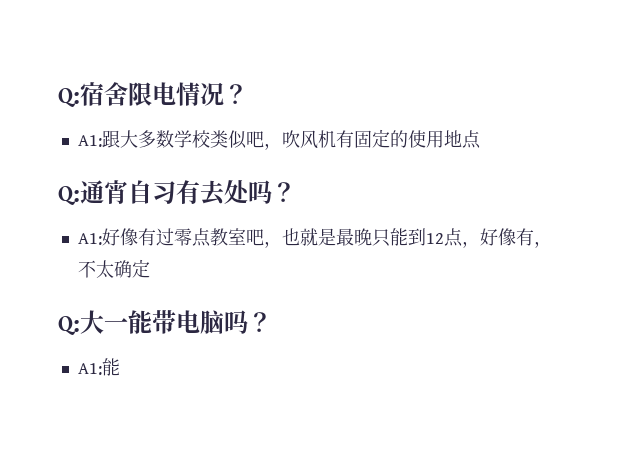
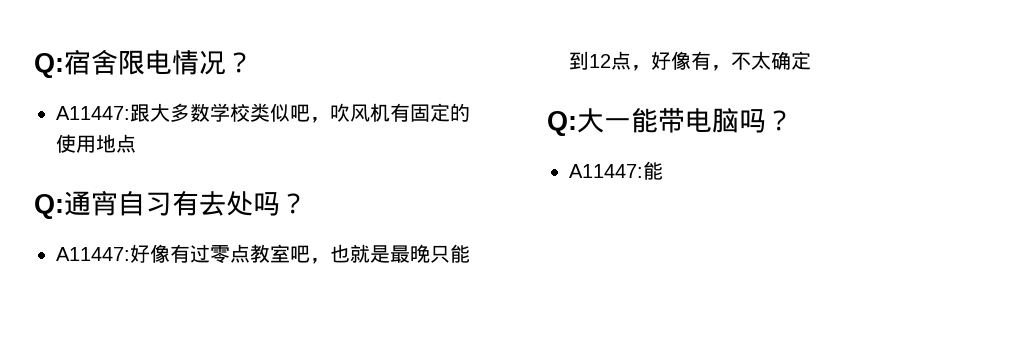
- A1:跟大多数学校类似吧，吹风机有固定的使用地点
+ A11447:跟大多数学校类似吧，吹风机有固定的使用地点
- A1:好像有过零点教室吧，也就是最晚只能到12点，好像有，不太确定
+ A11447:好像有过零点教室吧，也就是最晚只能到12点，好像有，不太确定
- A1:能
+ A11447:能

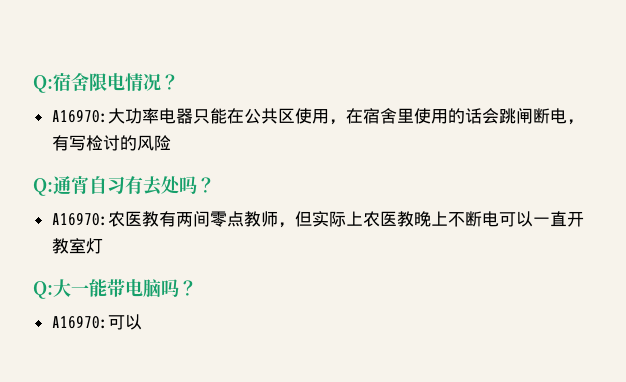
- A11447:跟大多数学校类似吧，吹风机有固定的使用地点
+ A16970:大功率电器只能在公共区使用，在宿舍里使用的话会跳闸断电，有写检讨的风险
- A11447:好像有过零点教室吧，也就是最晚只能到12点，好像有，不太确定
+ A16970:农医教有两间零点教师，但实际上农医教晚上不断电可以一直开教室灯
- A11447:能
+ A16970:可以

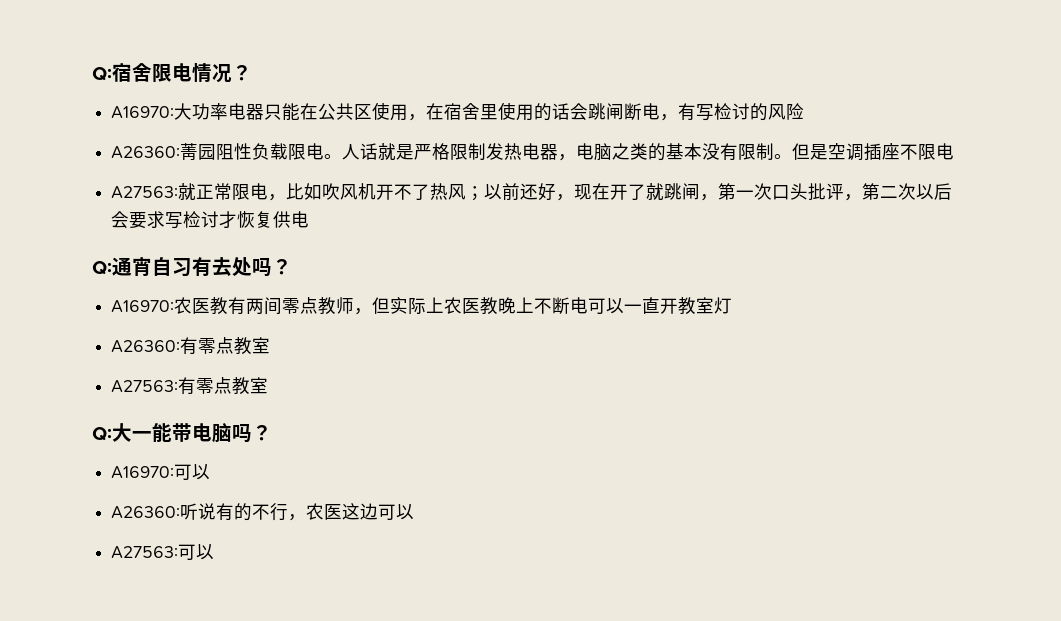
+ A26360:菁园阻性负载限电。人话就是严格限制发热电器，电脑之类的基本没有限制。但是空调插座不限电
+ A27563:就正常限电，比如吹风机开不了热风；以前还好，现在开了就跳闸，第一次口头批评，第二次以后会要求写检讨才恢复供电
+ A26360:有零点教室
+ A27563:有零点教室
+ A26360:听说有的不行，农医这边可以
+ A27563:可以

